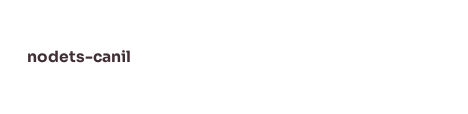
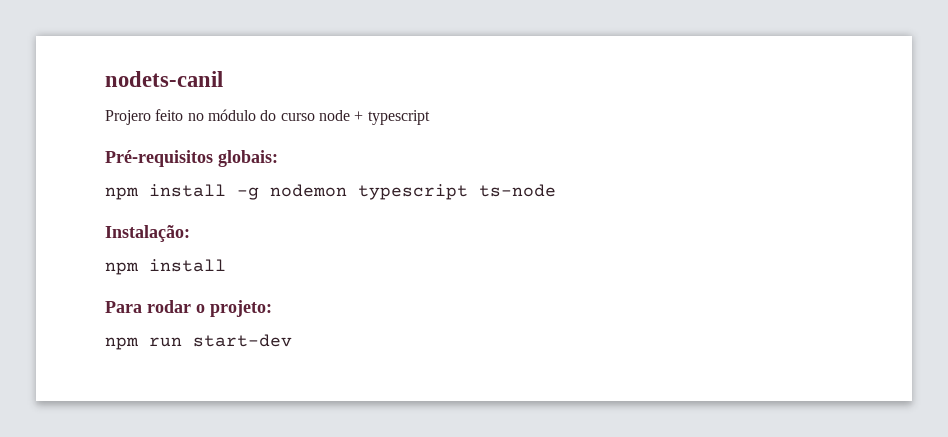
+ Projero feito no módulo do curso node + typescript
+ Pré-requisitos globais:
+ npm install -g nodemon typescript ts-node
+ Instalação:
+ npm install
+ Para rodar o projeto:
+ npm run start-dev

